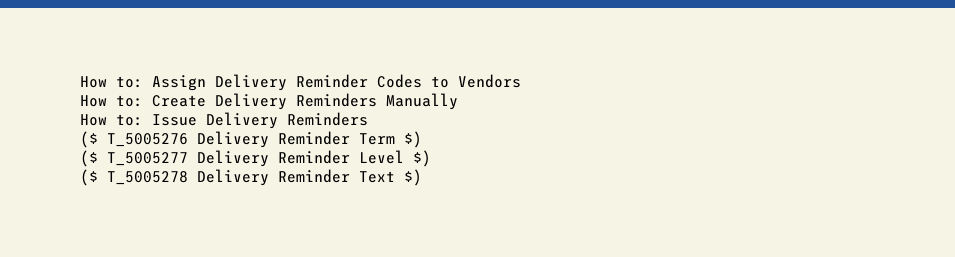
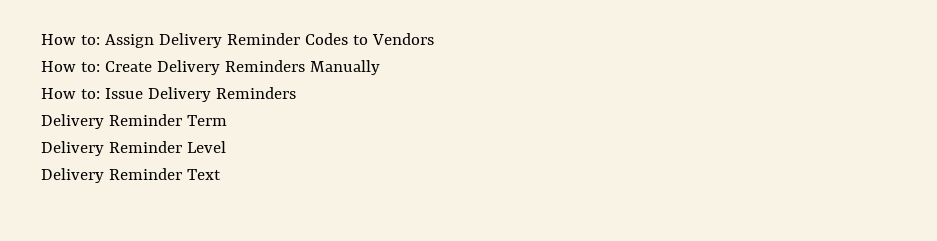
- ($ T_5005276 Delivery Reminder Term $)
- ($ T_5005277 Delivery Reminder Level $)
- ($ T_5005278 Delivery Reminder Text $)
+ Delivery Reminder Term
+ Delivery Reminder Level
+ Delivery Reminder Text

